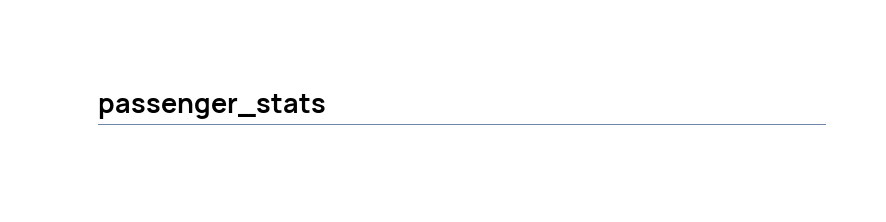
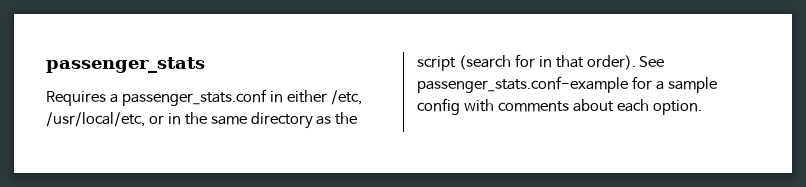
+ Requires a passenger_stats.conf in either /etc, /usr/local/etc, or in the same directory as the script (search for in that order). See passenger_stats.conf-example for a sample config with comments about each option.

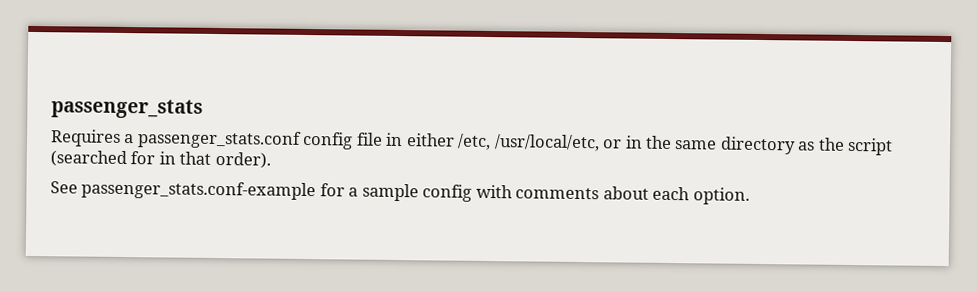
- Requires a passenger_stats.conf in either /etc, /usr/local/etc, or in the same directory as the script (search for in that order). See passenger_stats.conf-example for a sample config with comments about each option.
+ Requires a passenger_stats.conf config file in either /etc, /usr/local/etc, or in the same directory as the script (searched for in that order).
+ See passenger_stats.conf-example for a sample config with comments about each option.

